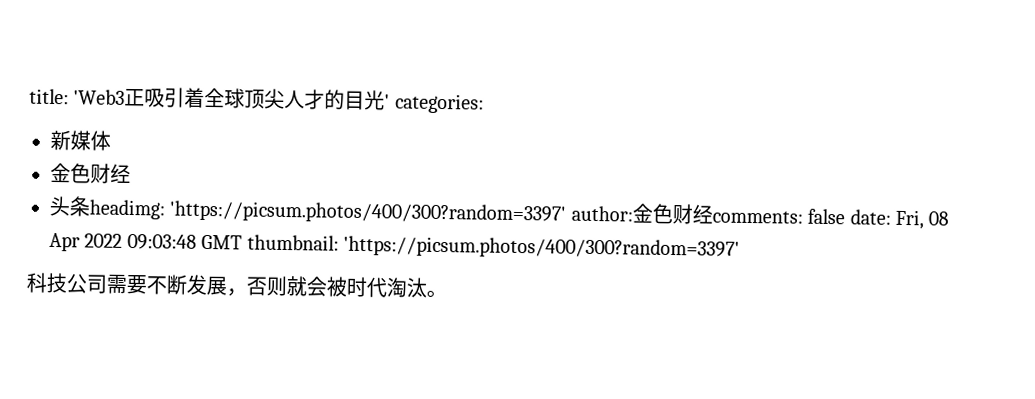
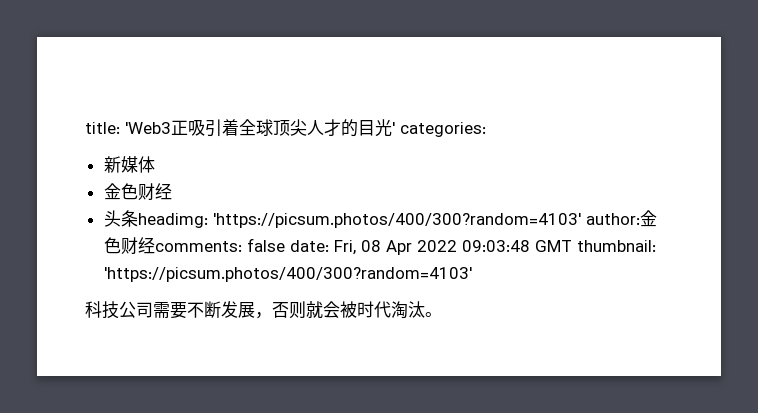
- 头条headimg: 'https://picsum.photos/400/300?random=3397' author:金色财经comments: false date: Fri, 08 Apr 2022 09:03:48 GMT thumbnail: 'https://picsum.photos/400/300?random=3397'
+ 头条headimg: 'https://picsum.photos/400/300?random=4103' author:金色财经comments: false date: Fri, 08 Apr 2022 09:03:48 GMT thumbnail: 'https://picsum.photos/400/300?random=4103'

